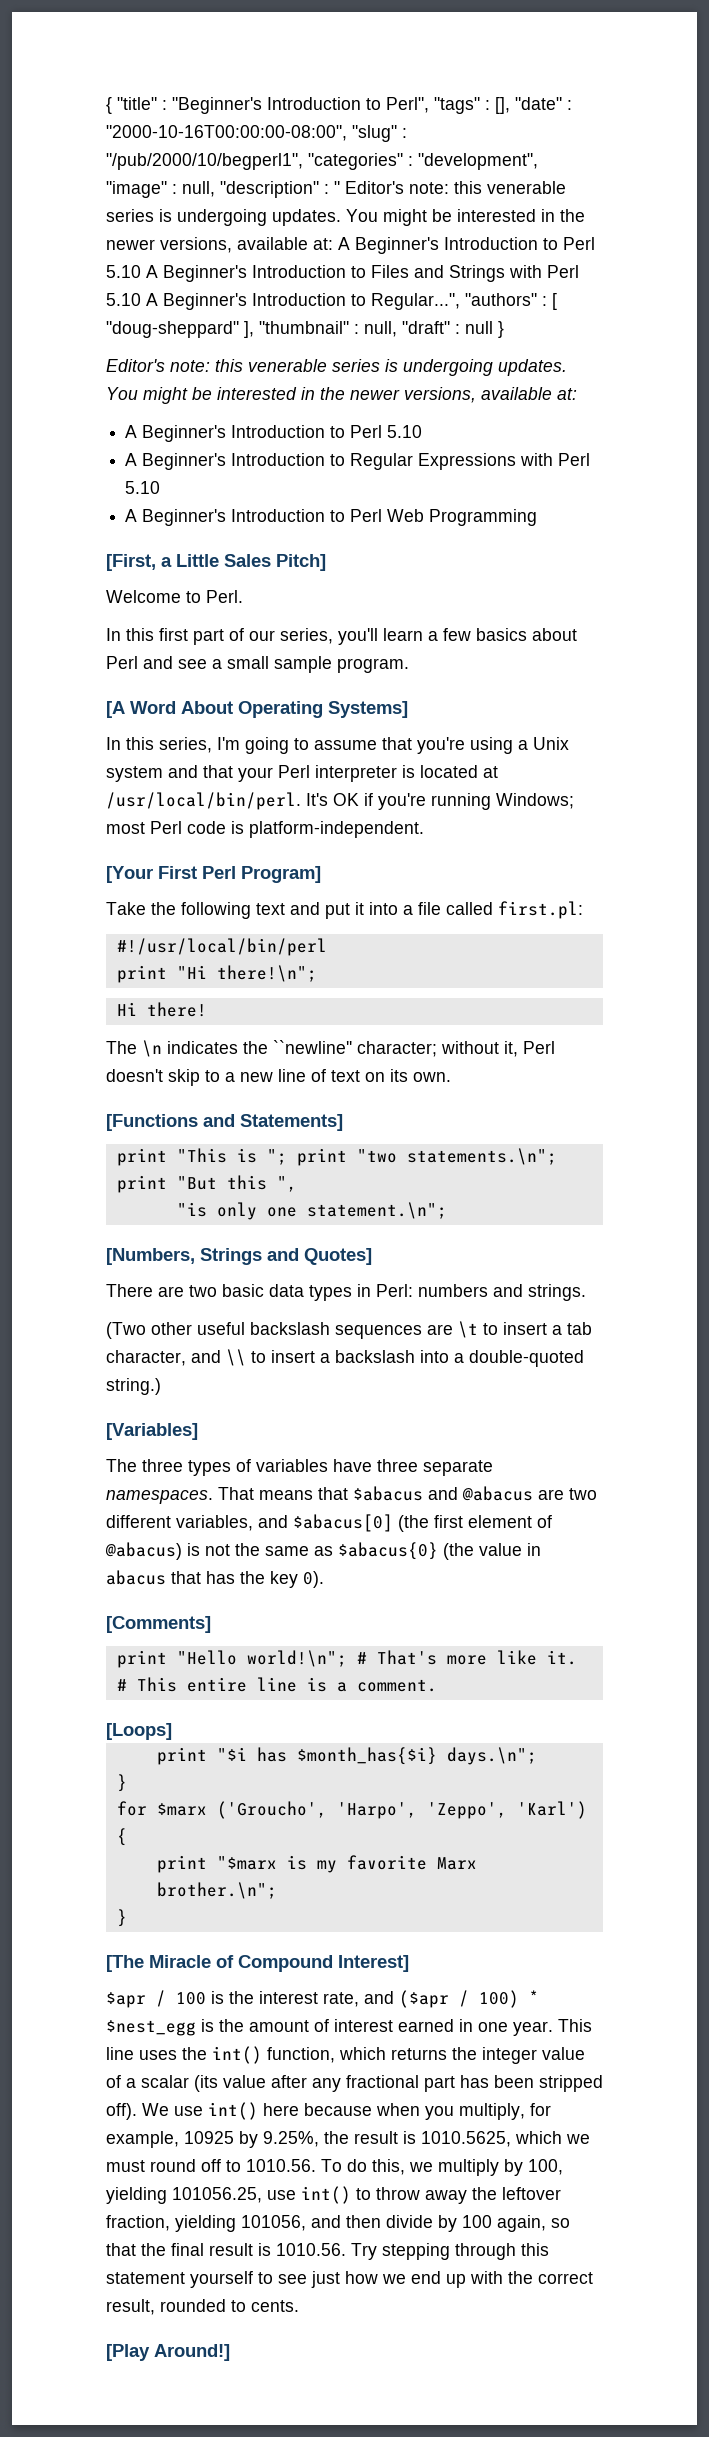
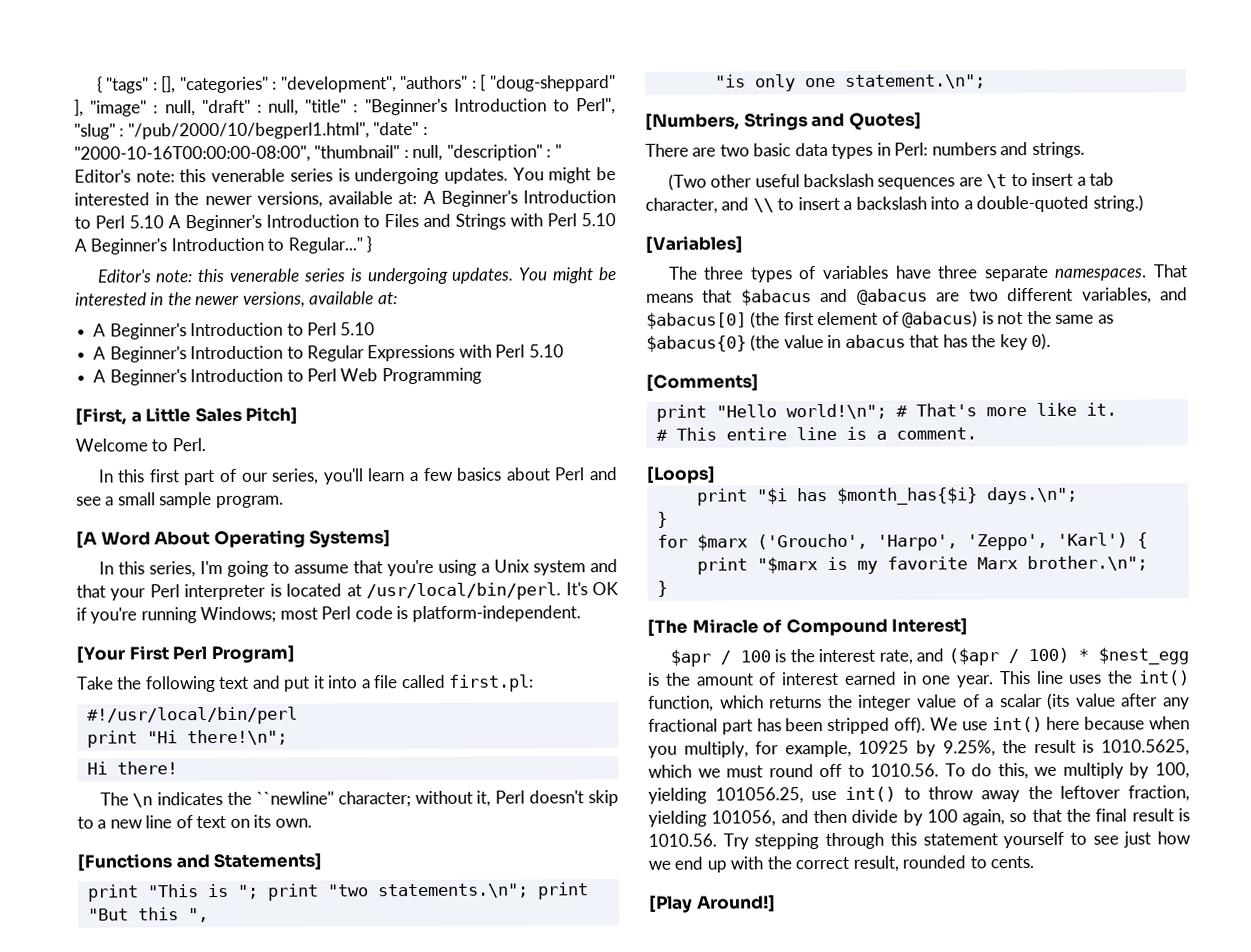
- { "title" : "Beginner's Introduction to Perl", "tags" : [], "date" : "2000-10-16T00:00:00-08:00", "slug" : "/pub/2000/10/begperl1", "categories" : "development", "image" : null, "description" : " Editor's note: this venerable series is undergoing updates.
+ { "tags" : [], "categories" : "development", "authors" : [ "doug-sheppard" ], "image" : null, "draft" : null, "title" : "Beginner's Introduction to Perl", "slug" : "/pub/2000/10/begperl1.html", "date" : "2000-10-16T00:00:00-08:00", "thumbnail" : null, "description" : " Editor's note: this venerable series is undergoing updates.
- You might be interested in the newer versions, available at: A Beginner's Introduction to Perl 5.10 A Beginner's Introduction to Files and Strings with Perl 5.10 A Beginner's Introduction to Regular...", "authors" : [ "doug-sheppard" ], "thumbnail" : null, "draft" : null }
+ You might be interested in the newer versions, available at: A Beginner's Introduction to Perl 5.10 A Beginner's Introduction to Files and Strings with Perl 5.10 A Beginner's Introduction to Regular..." }

